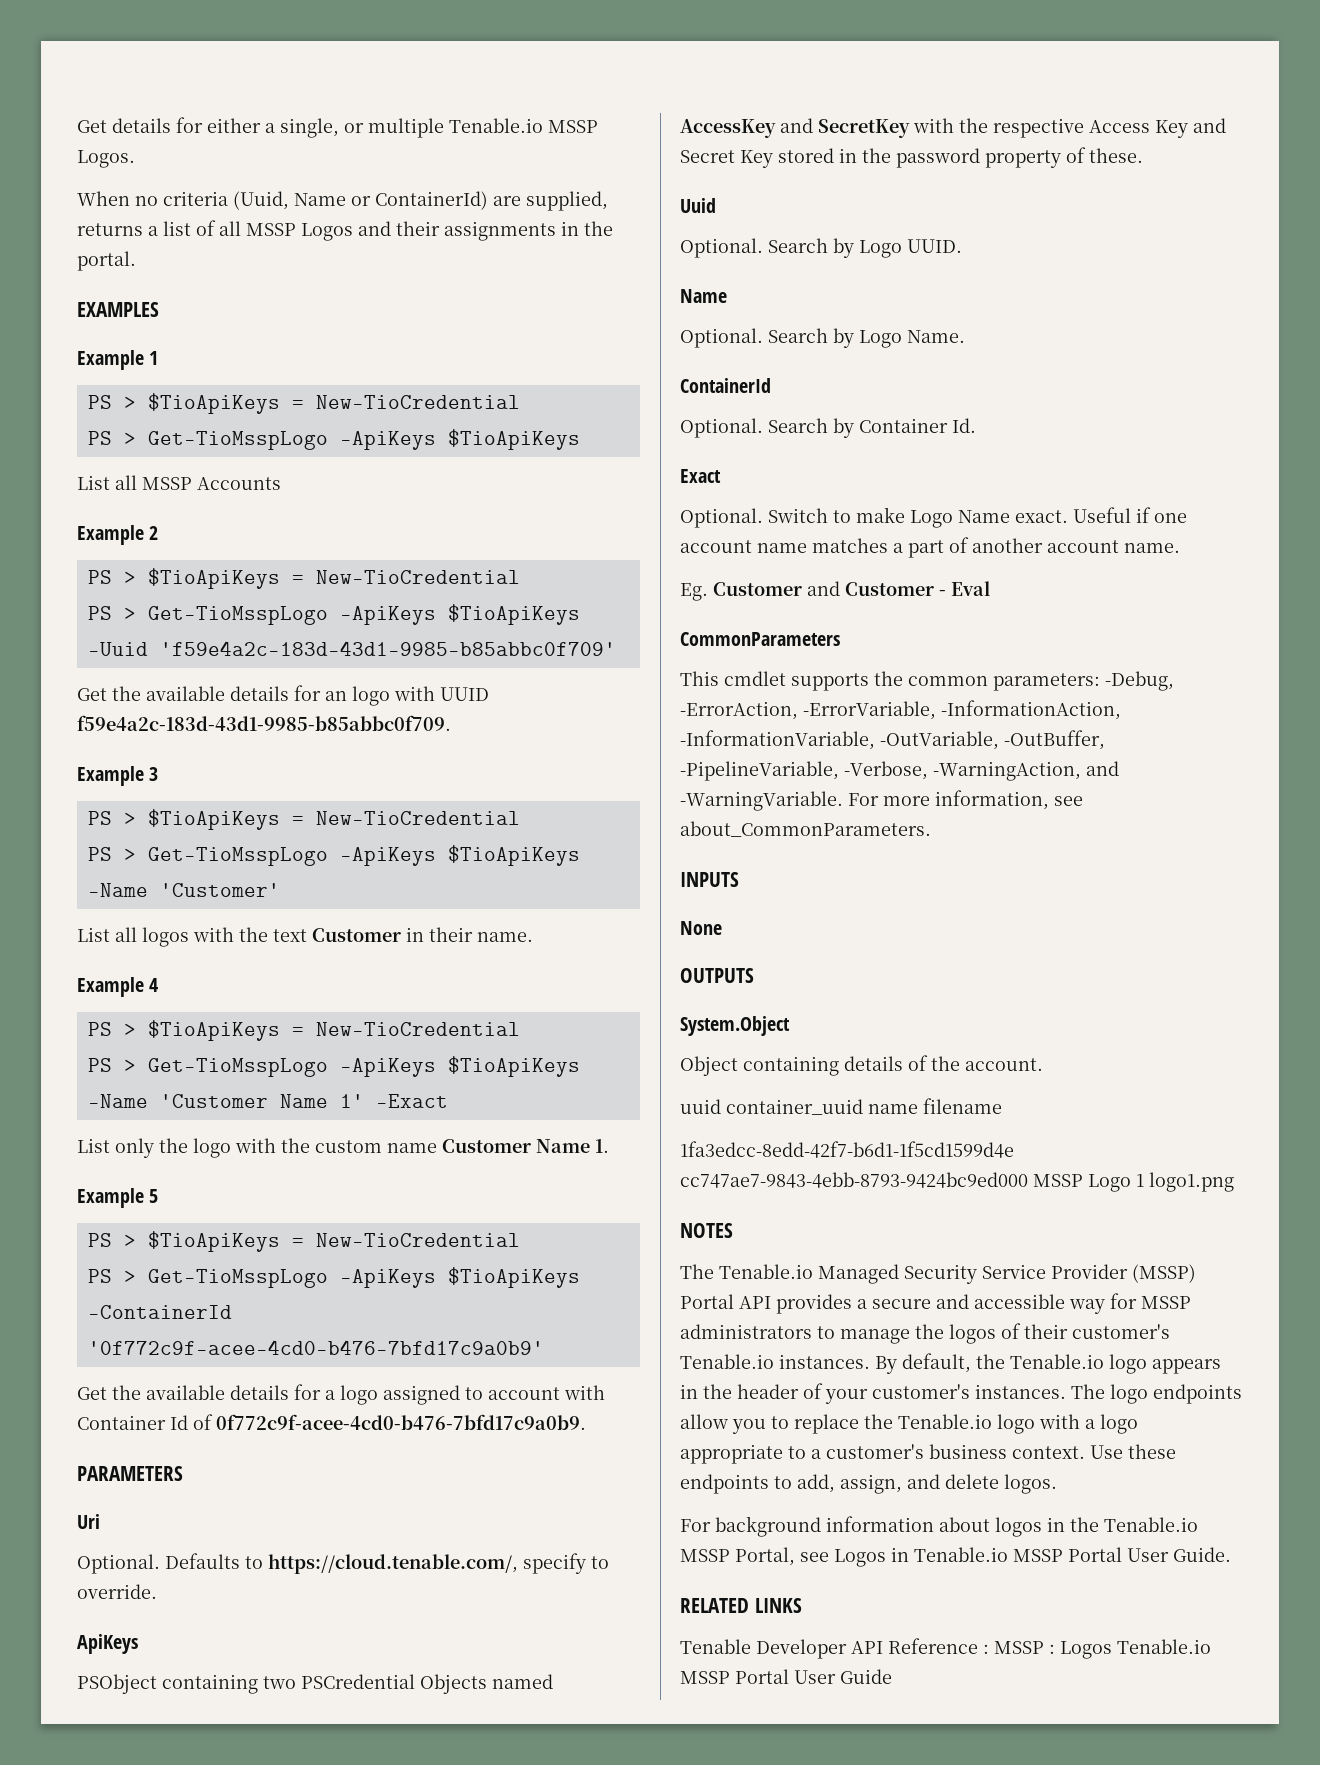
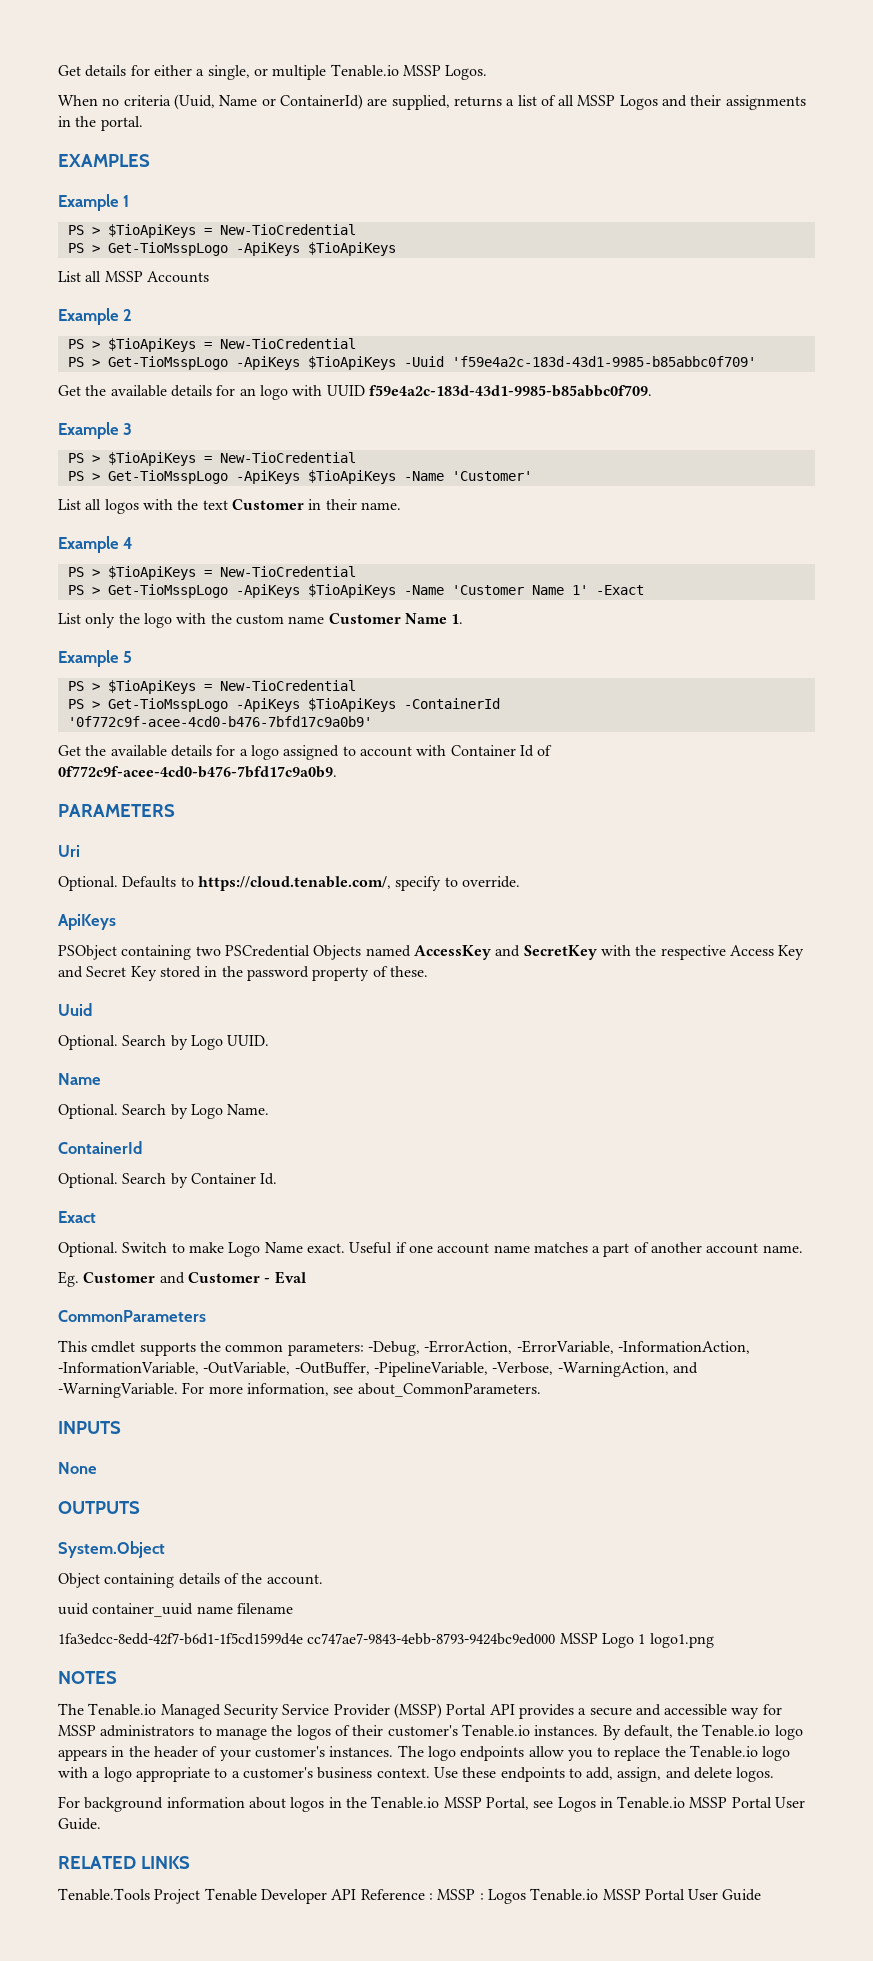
- Tenable Developer API Reference : MSSP : Logos Tenable.io MSSP Portal User Guide
+ Tenable.Tools Project Tenable Developer API Reference : MSSP : Logos Tenable.io MSSP Portal User Guide

